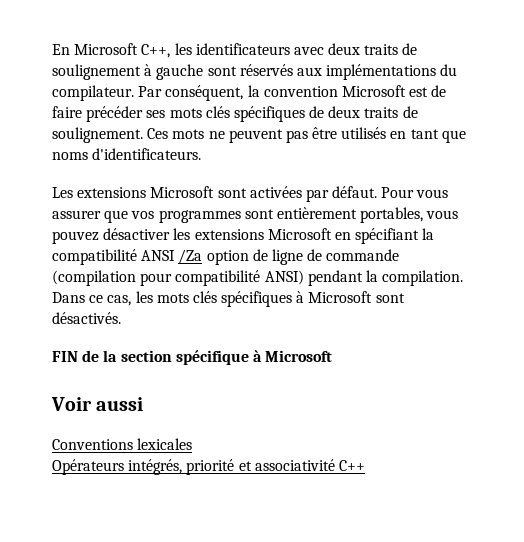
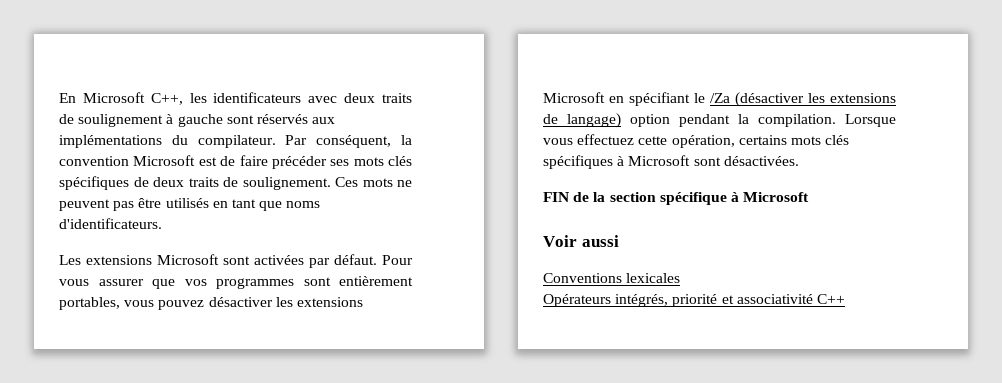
- Pour vous assurer que vos programmes sont entièrement portables, vous pouvez désactiver les extensions Microsoft en spécifiant la compatibilité ANSI /Za option de ligne de commande (compilation pour compatibilité ANSI) pendant la compilation. Dans ce cas, les mots clés spécifiques à Microsoft sont désactivés.
+ Pour vous assurer que vos programmes sont entièrement portables, vous pouvez désactiver les extensions Microsoft en spécifiant le /Za (désactiver les extensions de langage) option pendant la compilation. Lorsque vous effectuez cette opération, certains mots clés spécifiques à Microsoft sont désactivées.

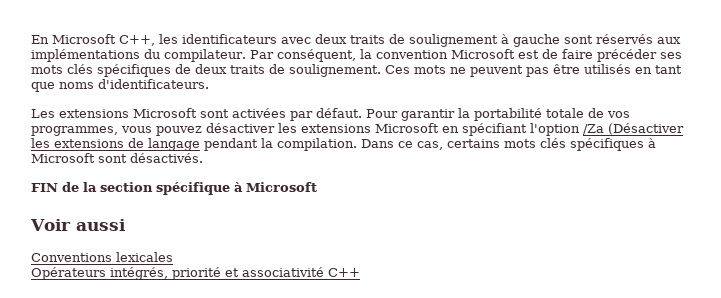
- Pour vous assurer que vos programmes sont entièrement portables, vous pouvez désactiver les extensions Microsoft en spécifiant le /Za (désactiver les extensions de langage) option pendant la compilation.
+ Pour garantir la portabilité totale de vos programmes, vous pouvez désactiver les extensions Microsoft en spécifiant l'option /Za (Désactiver les extensions de langage pendant la compilation.
- Lorsque vous effectuez cette opération, certains mots clés spécifiques à Microsoft sont désactivées.
+ Dans ce cas, certains mots clés spécifiques à Microsoft sont désactivés.

